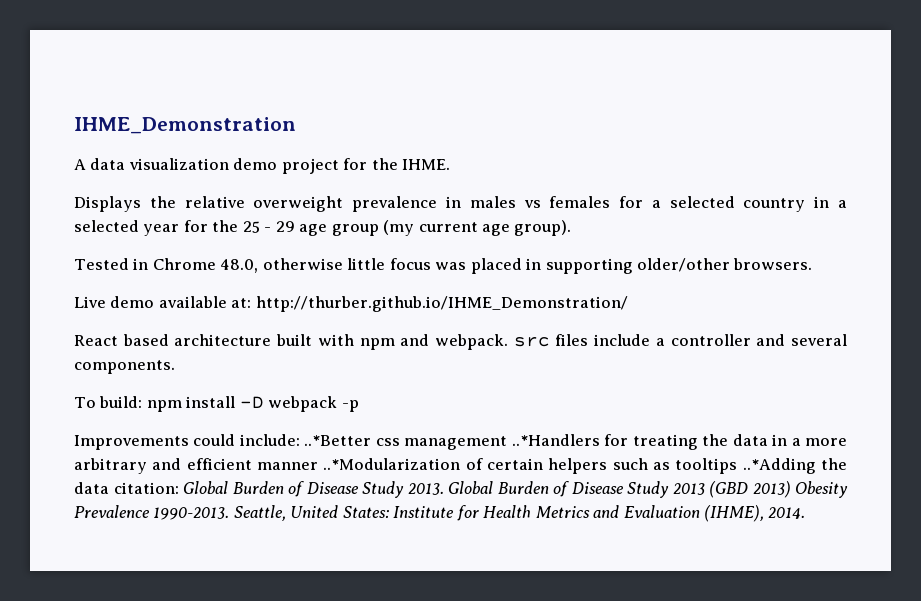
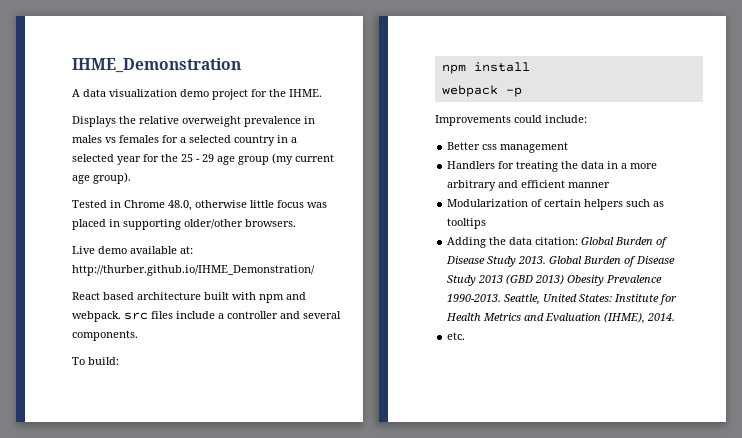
- To build: npm install -D webpack -p
+ To build:
+ npm install
+ webpack -p
- Improvements could include: ..*Better css management ..*Handlers for treating the data in a more arbitrary and efficient manner ..*Modularization of certain helpers such as tooltips ..*Adding the data citation: Global Burden of Disease Study 2013.
+ Improvements could include:
+ Better css management
+ Handlers for treating the data in a more arbitrary and efficient manner
+ Modularization of certain helpers such as tooltips
+ Adding the data citation: Global Burden of Disease Study 2013.
+ etc.

